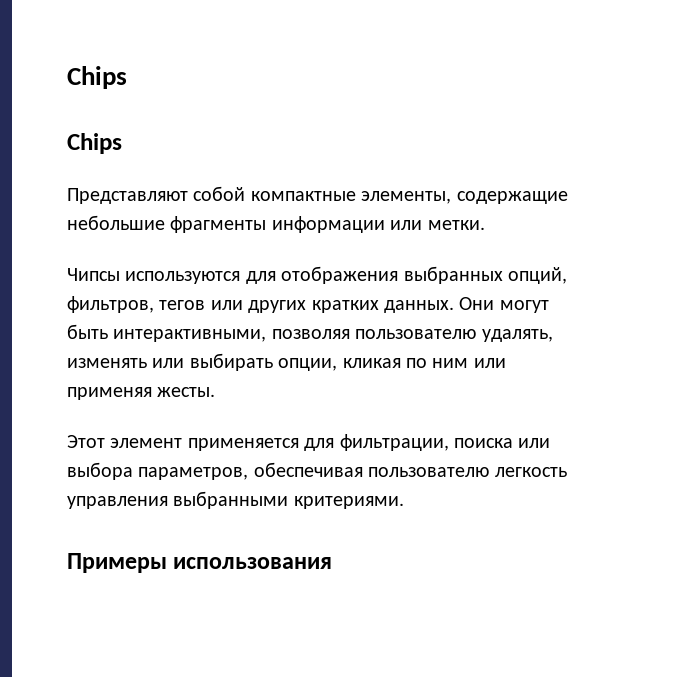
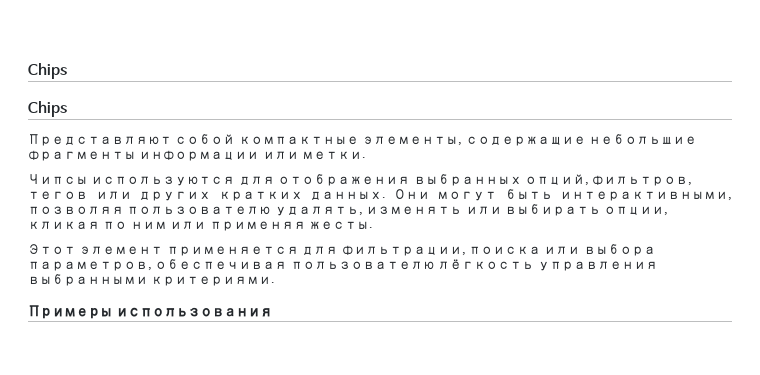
- Этот элемент применяется для фильтрации, поиска или выбора параметров, обеспечивая пользователю легкость управления выбранными критериями.
+ Этот элемент применяется для фильтрации, поиска или выбора параметров, обеспечивая пользователю лёгкость управления выбранными критериями.

